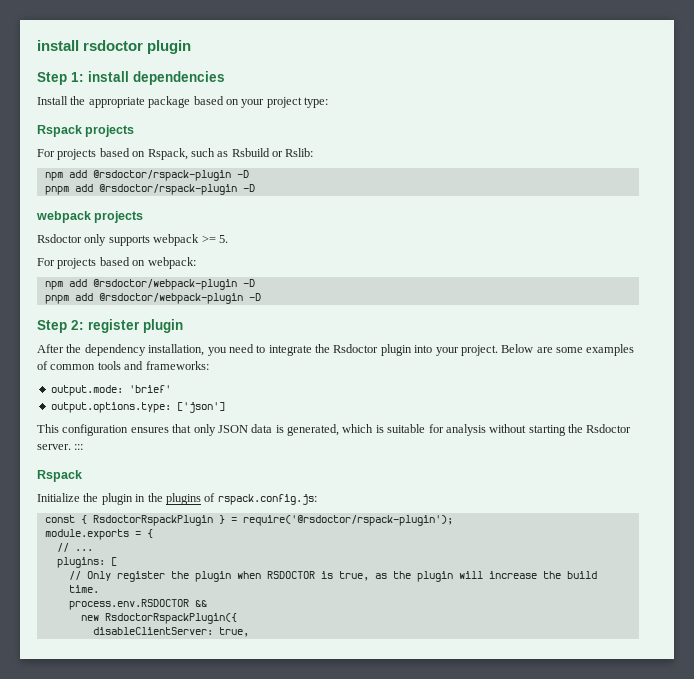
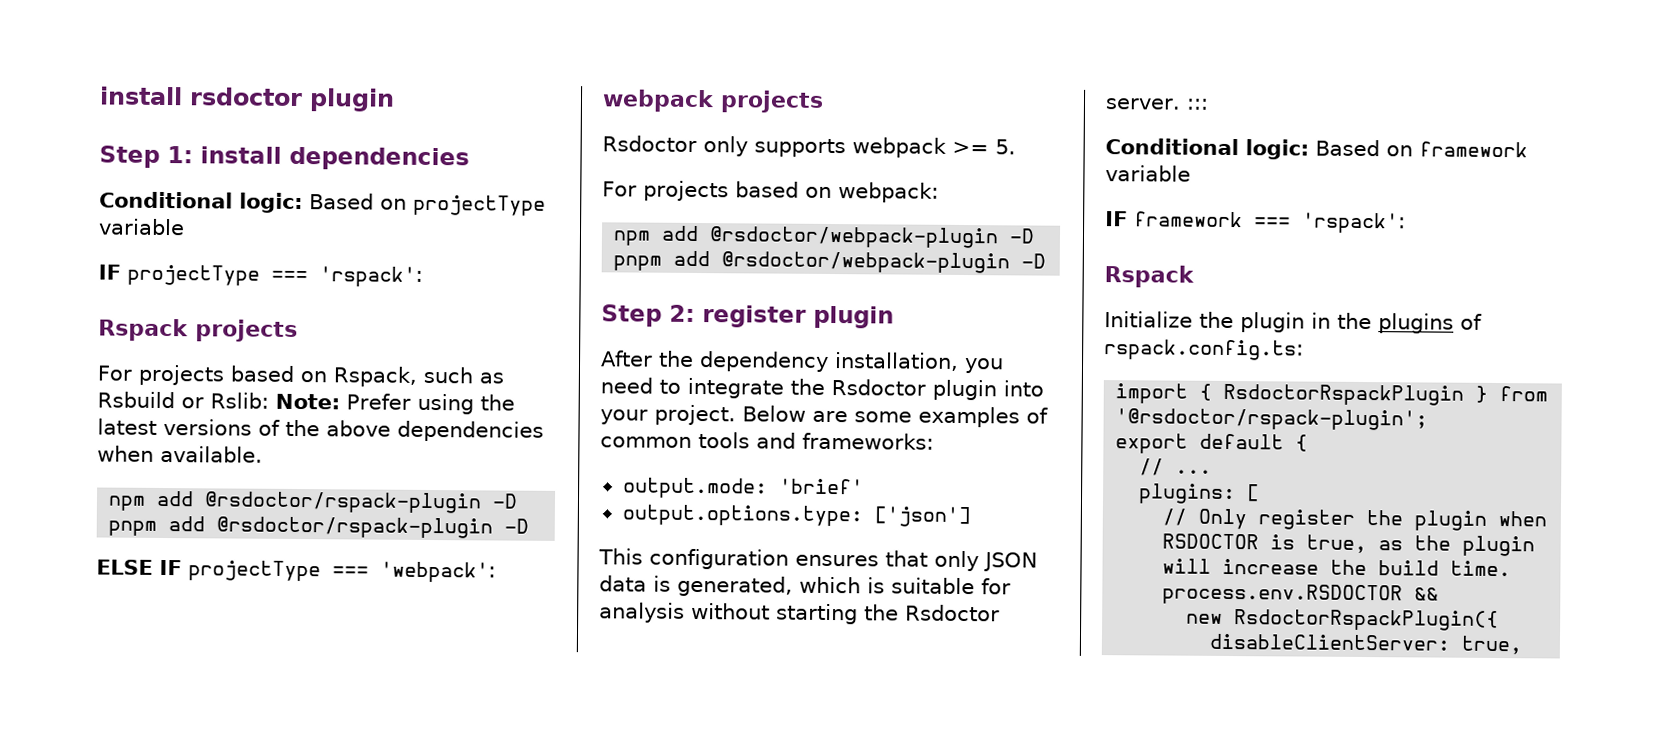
- Install the appropriate package based on your project type:
+ Conditional logic: Based on projectType variable
+ IF projectType === 'rspack':
- For projects based on Rspack, such as Rsbuild or Rslib:
+ For projects based on Rspack, such as Rsbuild or Rslib: Note: Prefer using the latest versions of the above dependencies when available.
+ ELSE IF projectType === 'webpack':
+ Conditional logic: Based on framework variable
+ IF framework === 'rspack':
- Initialize the plugin in the plugins of rspack.config.js:
- const { RsdoctorRspackPlugin } = require('@rsdoctor/rspack-plugin');
- module.exports = {
+ Initialize the plugin in the plugins of rspack.config.ts:
+ import { RsdoctorRspackPlugin } from '@rsdoctor/rspack-plugin';
+ export default {

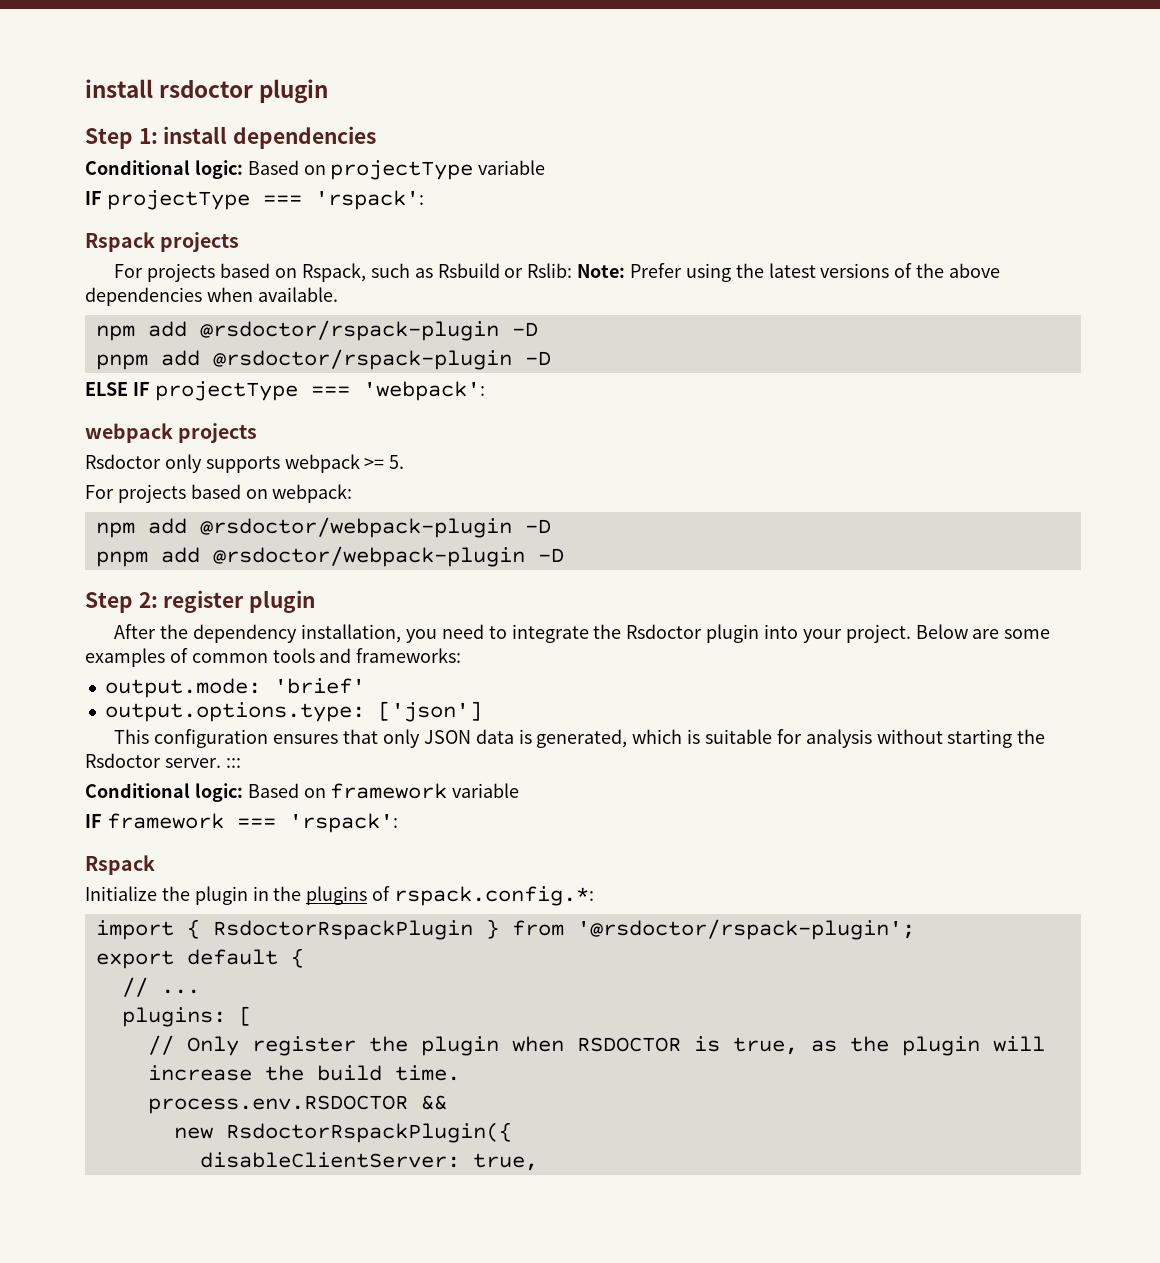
- Initialize the plugin in the plugins of rspack.config.ts:
+ Initialize the plugin in the plugins of rspack.config.*:

